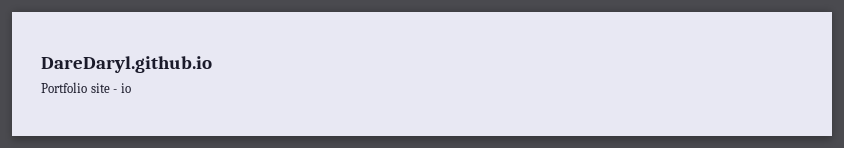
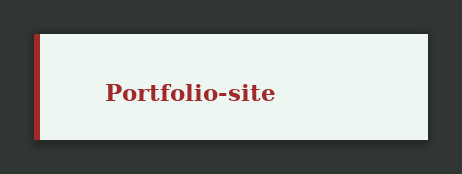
- DareDaryl.github.io
- Portfolio site - io
+ Portfolio-site

